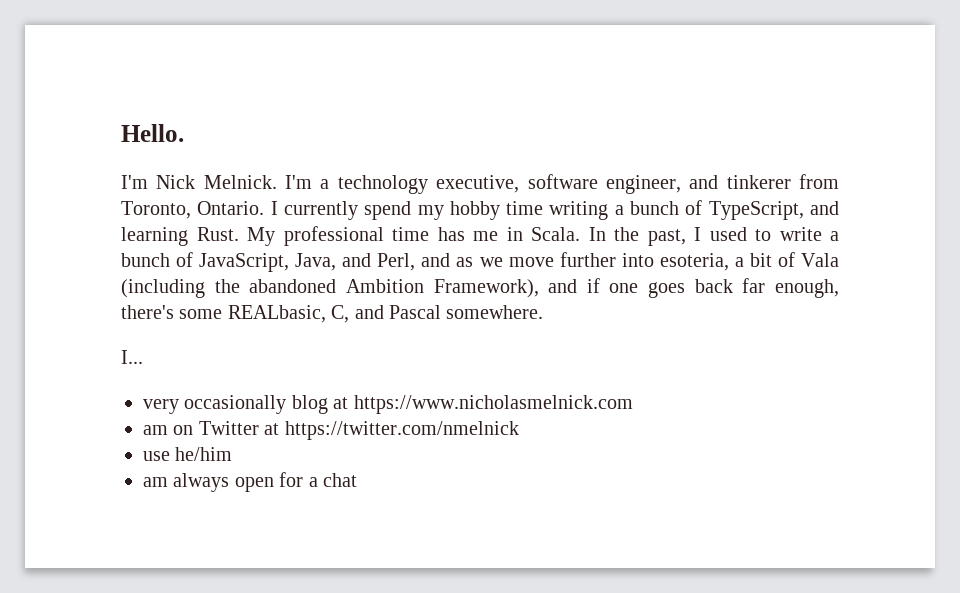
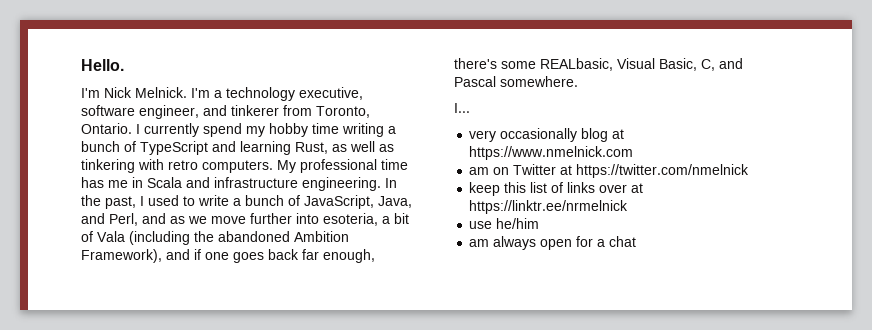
- I currently spend my hobby time writing a bunch of TypeScript, and learning Rust.
+ I currently spend my hobby time writing a bunch of TypeScript and learning Rust, as well as tinkering with retro computers.
- My professional time has me in Scala.
+ My professional time has me in Scala and infrastructure engineering.
- In the past, I used to write a bunch of JavaScript, Java, and Perl, and as we move further into esoteria, a bit of Vala (including the abandoned Ambition Framework), and if one goes back far enough, there's some REALbasic, C, and Pascal somewhere.
+ In the past, I used to write a bunch of JavaScript, Java, and Perl, and as we move further into esoteria, a bit of Vala (including the abandoned Ambition Framework), and if one goes back far enough, there's some REALbasic, Visual Basic, C, and Pascal somewhere.
- very occasionally blog at https://www.nicholasmelnick.com
+ very occasionally blog at https://www.nmelnick.com
+ keep this list of links over at https://linktr.ee/nrmelnick

